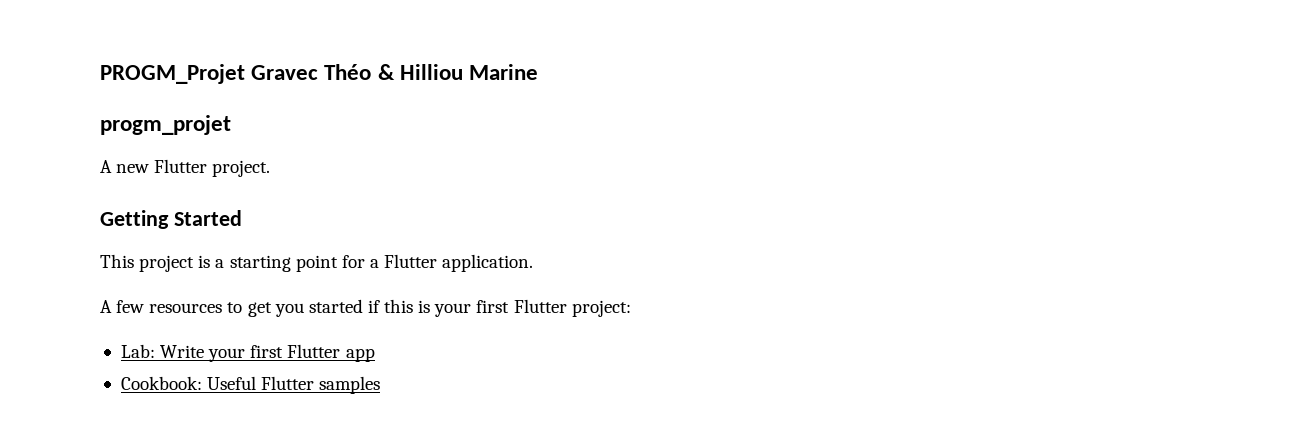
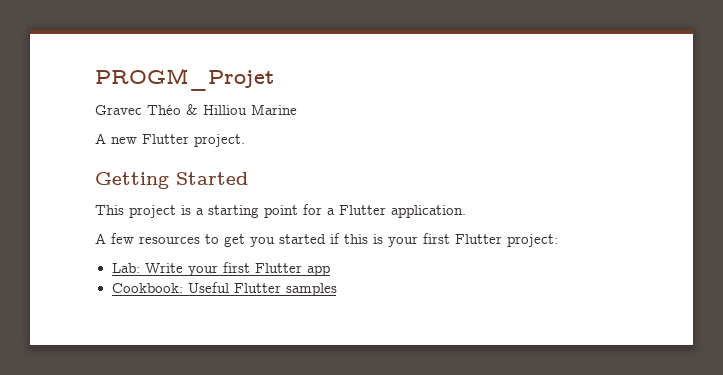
- PROGM_Projet Gravec Théo & Hilliou Marine
+ PROGM_Projet
+ Gravec Théo & Hilliou Marine
- progm_projet

